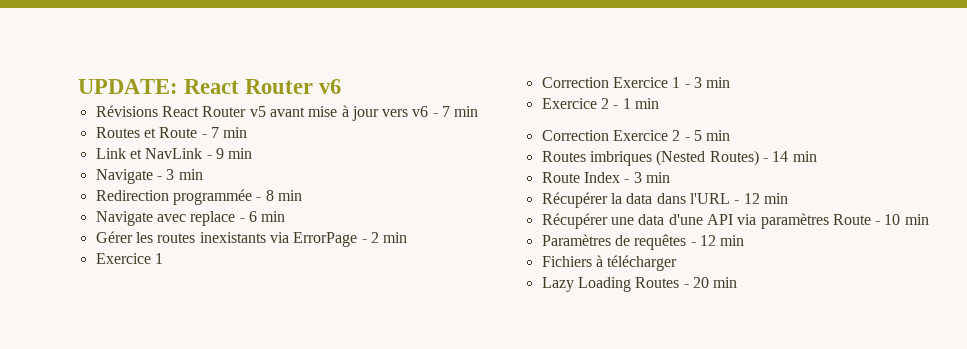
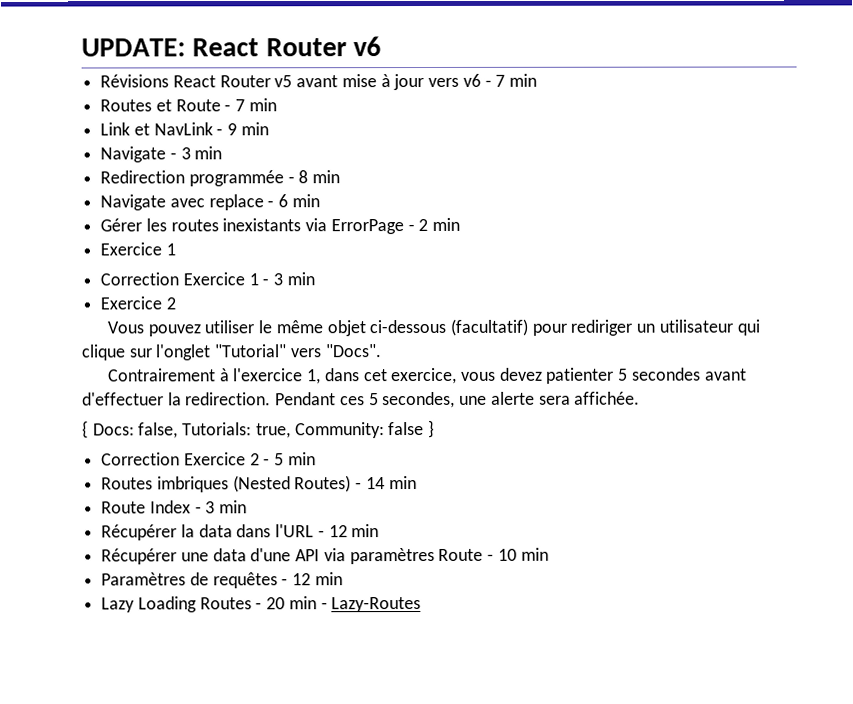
  Correction Exercice 1 - 3 min
- Exercice 2 - 1 min
+ Exercice 2
+ Vous pouvez utiliser le même objet ci-dessous (facultatif) pour rediriger un utilisateur qui clique sur l'onglet "Tutorial" vers "Docs".
+ Contrairement à l'exercice 1, dans cet exercice, vous devez patienter 5 secondes avant d'effectuer la redirection. Pendant ces 5 secondes, une alerte sera affichée.
+ { Docs: false, Tutorials: true, Community: false }
- Fichiers à télécharger
- Lazy Loading Routes - 20 min
+ Lazy Loading Routes - 20 min - Lazy-Routes

